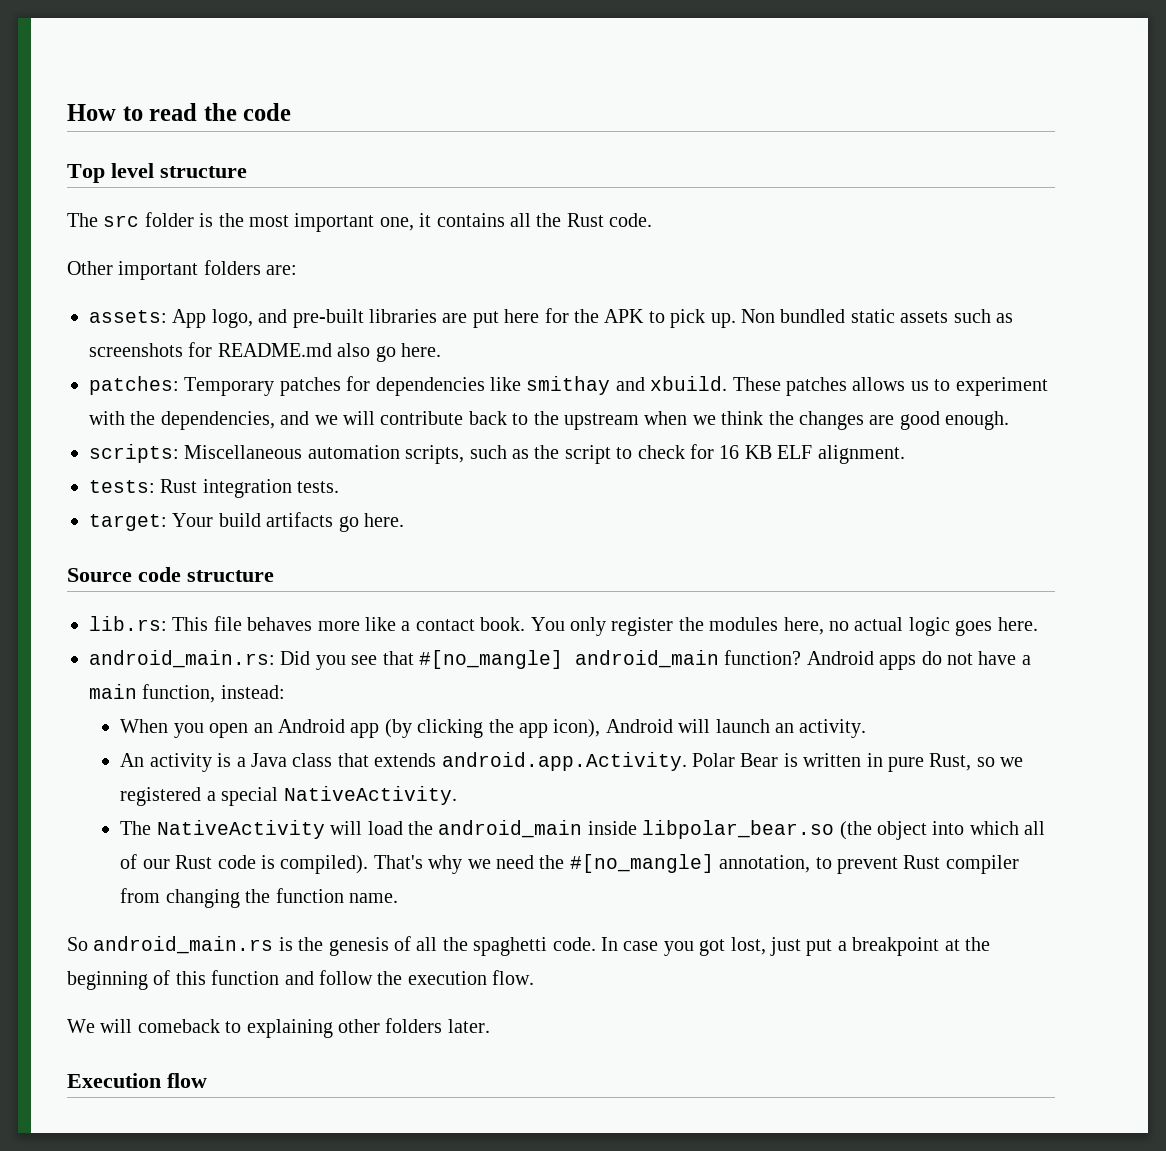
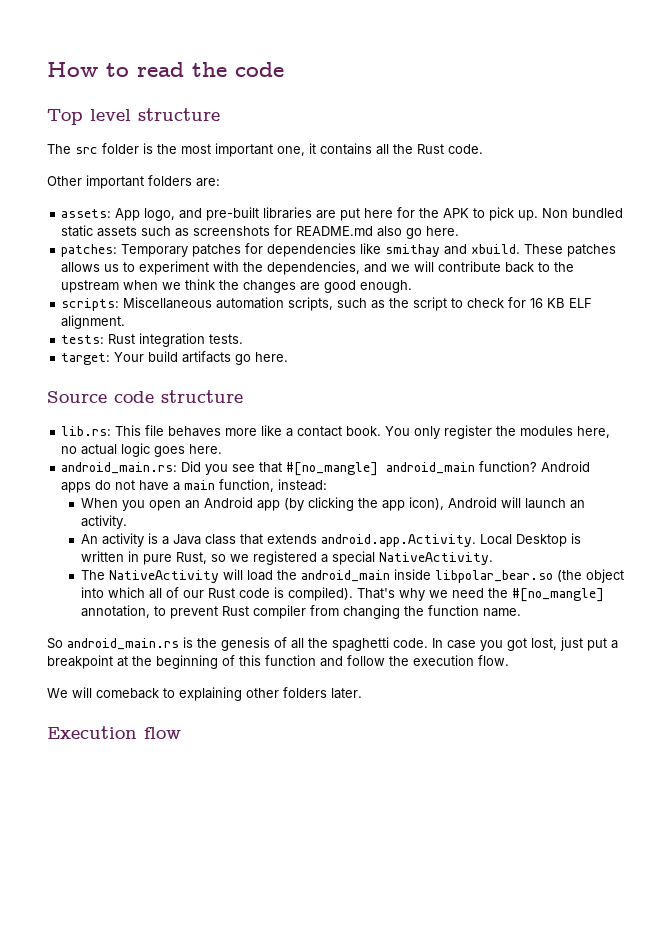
- An activity is a Java class that extends android.app.Activity. Polar Bear is written in pure Rust, so we registered a special NativeActivity.
+ An activity is a Java class that extends android.app.Activity. Local Desktop is written in pure Rust, so we registered a special NativeActivity.

